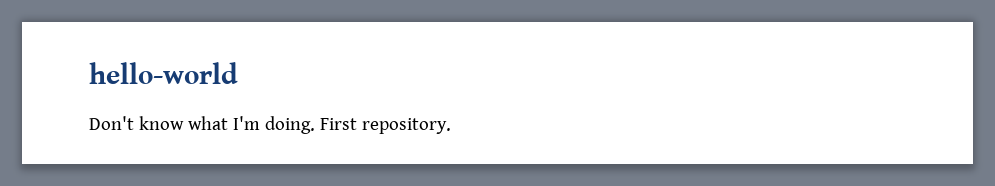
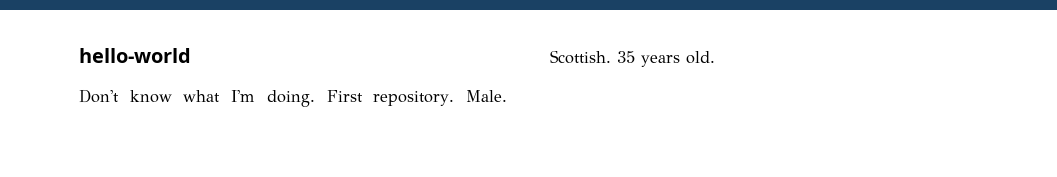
+ Male. Scottish. 35 years old.

